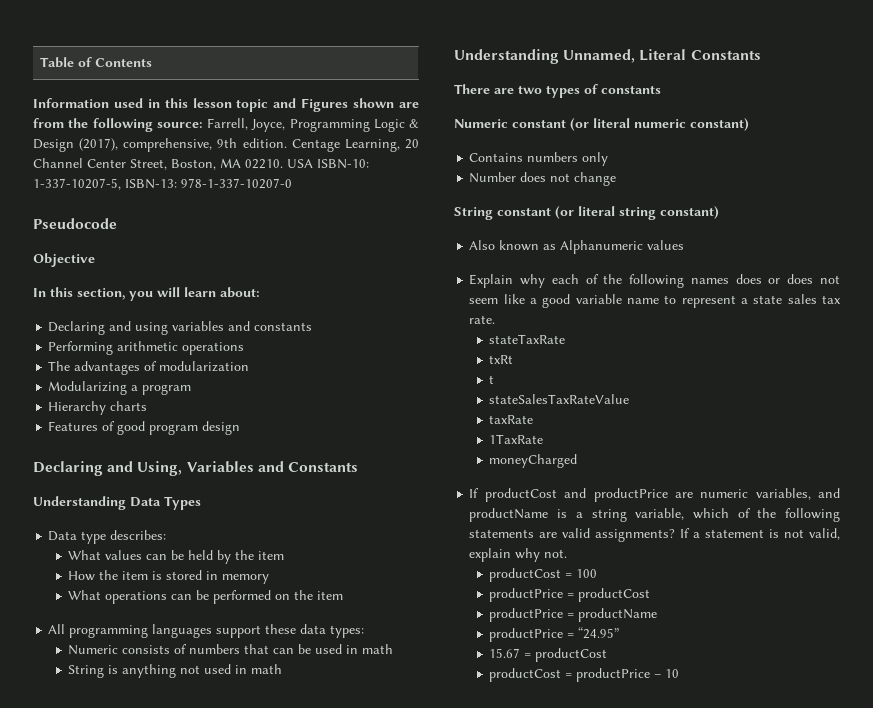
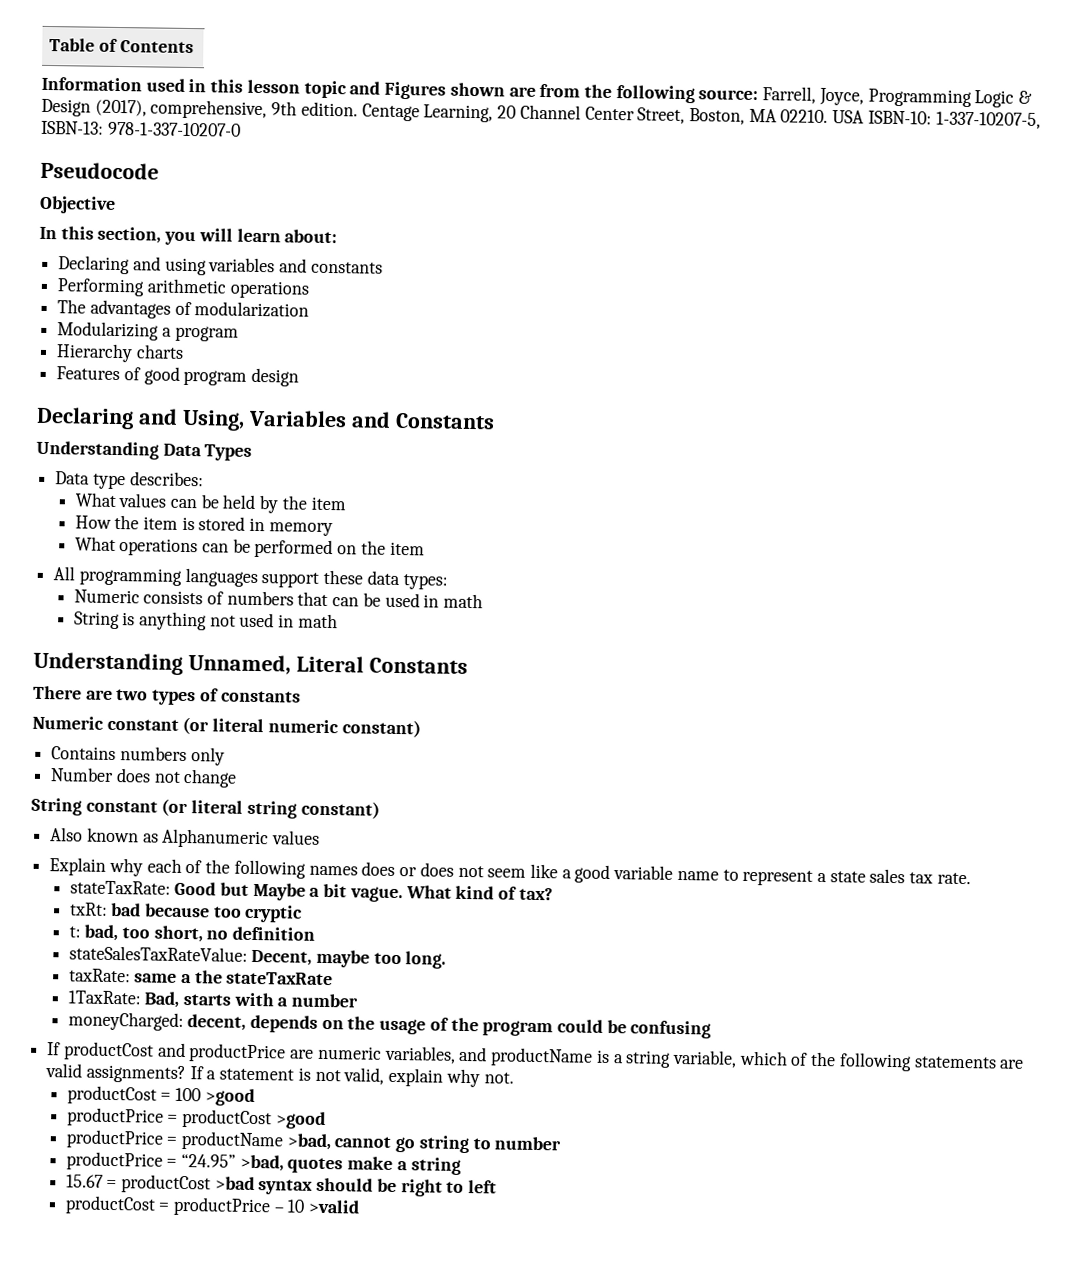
- stateTaxRate
- txRt
- t
- stateSalesTaxRateValue
- taxRate
- 1TaxRate
- moneyCharged
+ stateTaxRate: Good but Maybe a bit vague. What kind of tax?
+ txRt: bad because too cryptic
+ t: bad, too short, no definition
+ stateSalesTaxRateValue: Decent, maybe too long.
+ taxRate: same a the stateTaxRate
+ 1TaxRate: Bad, starts with a number
+ moneyCharged: decent, depends on the usage of the program could be confusing
- productCost = 100
+ productCost = 100 >good
- productPrice = productCost
+ productPrice = productCost >good
- productPrice = productName
- productPrice = “24.95”
- 15.67 = productCost
+ productPrice = productName >bad, cannot go string to number
+ productPrice = “24.95” >bad, quotes make a string
+ 15.67 = productCost >bad syntax should be right to left
- productCost = productPrice – 10
+ productCost = productPrice – 10 >valid

